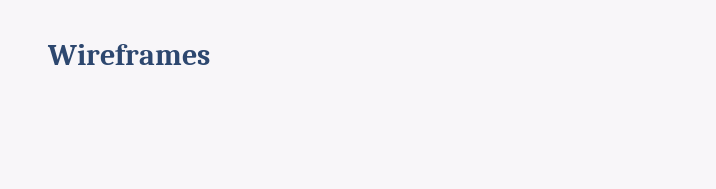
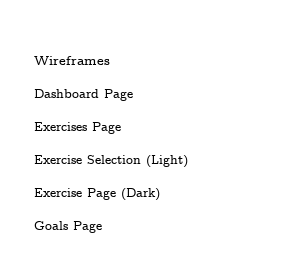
+ Dashboard Page
+ Exercises Page
+ Exercise Selection (Light)
+ Exercise Page (Dark)
+ Goals Page

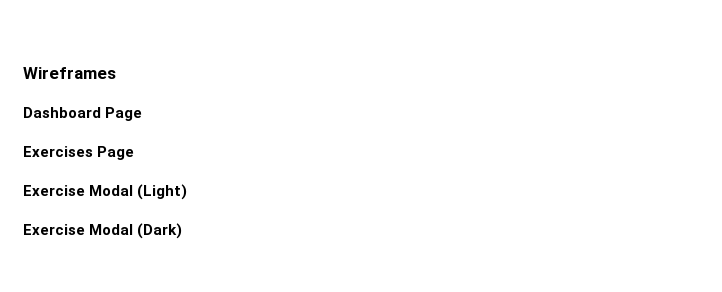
- Exercise Selection (Light)
+ Exercise Modal (Light)
- Exercise Page (Dark)
+ Exercise Modal (Dark)
- Goals Page

